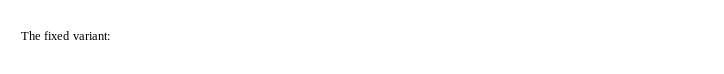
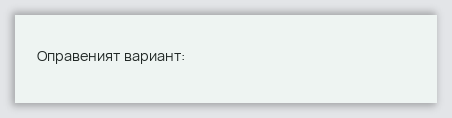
- The fixed variant:
+ Оправеният вариант:

